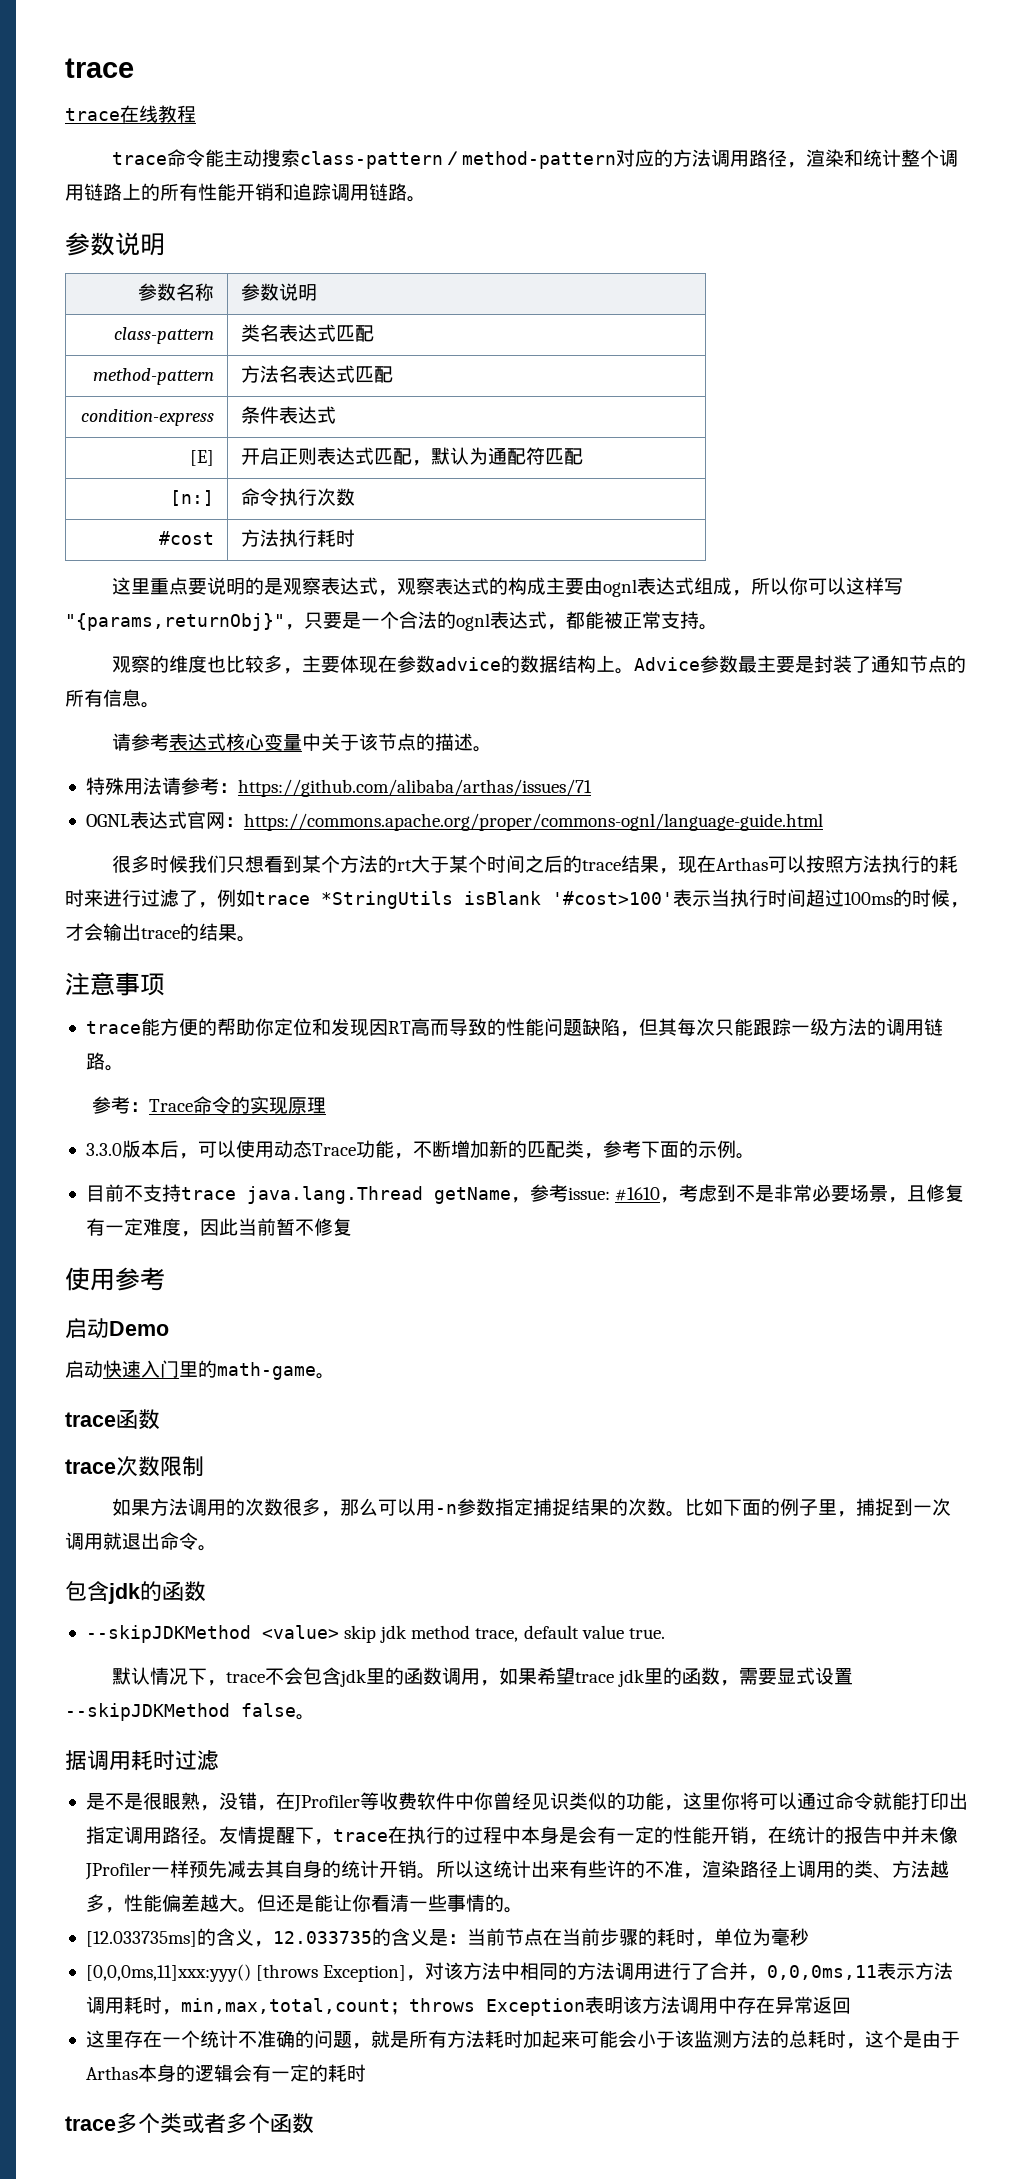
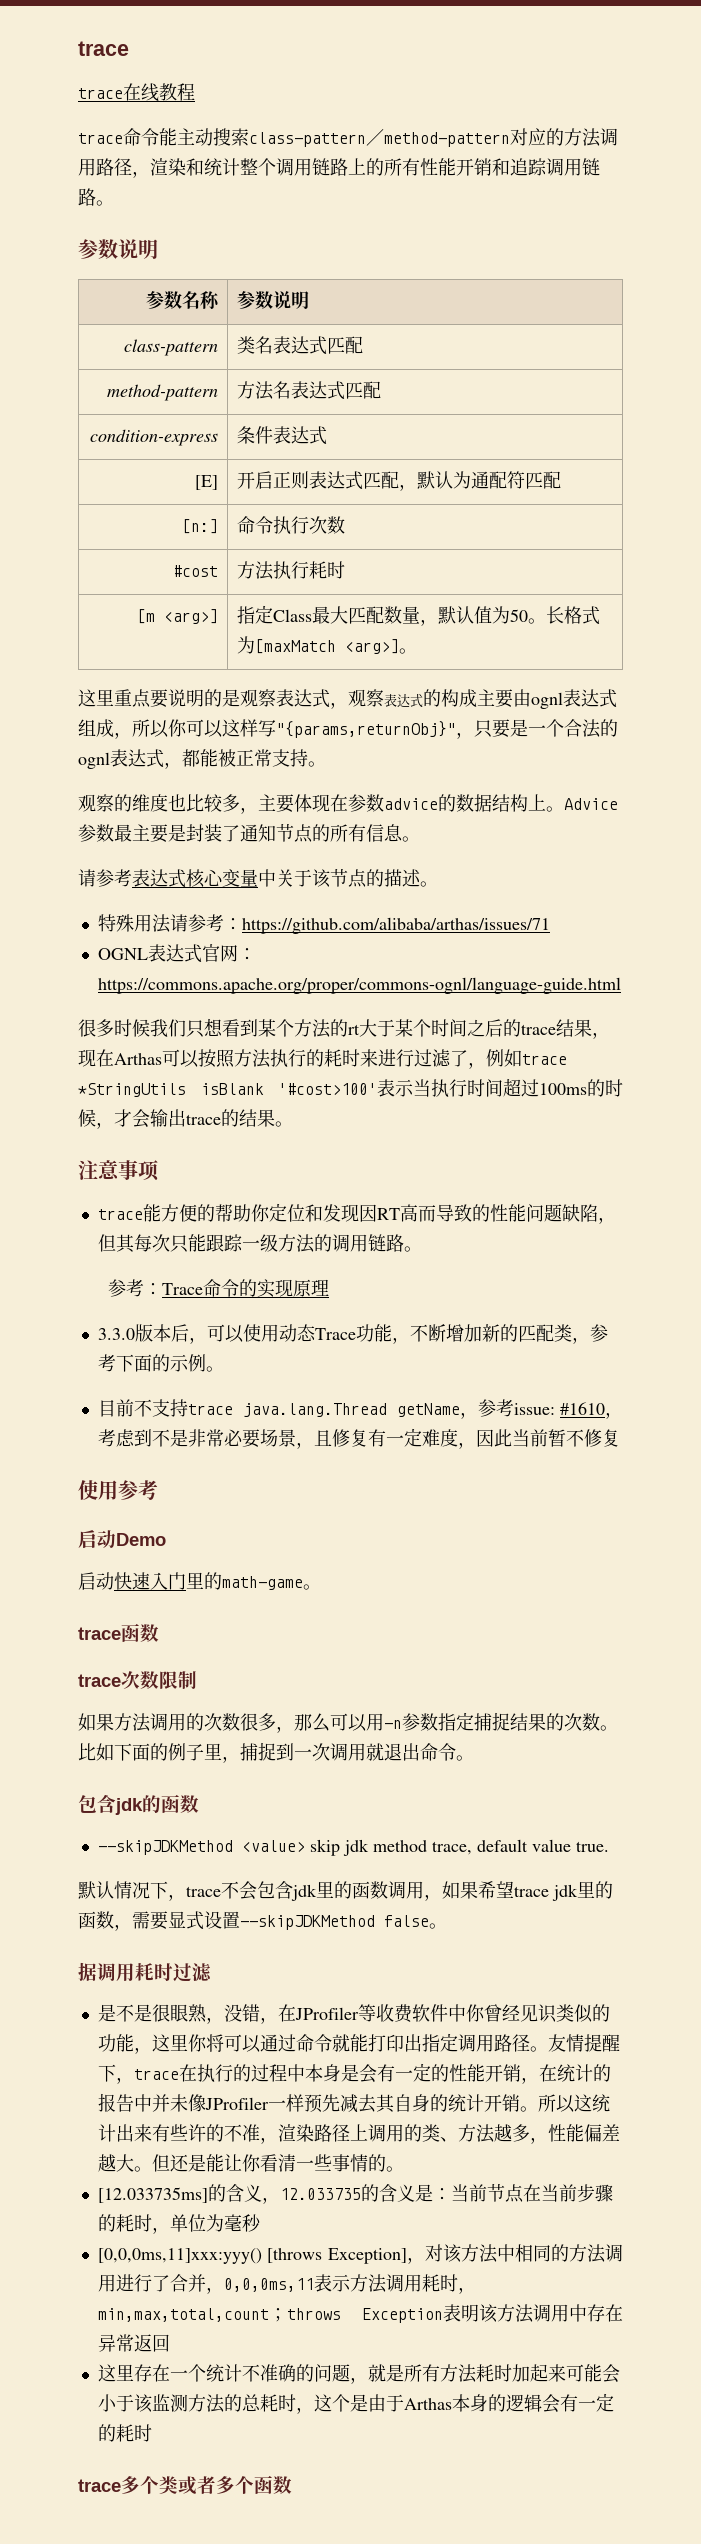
+ [m <arg>] | 指定Class最大匹配数量，默认值为50。长格式为[maxMatch <arg>]。

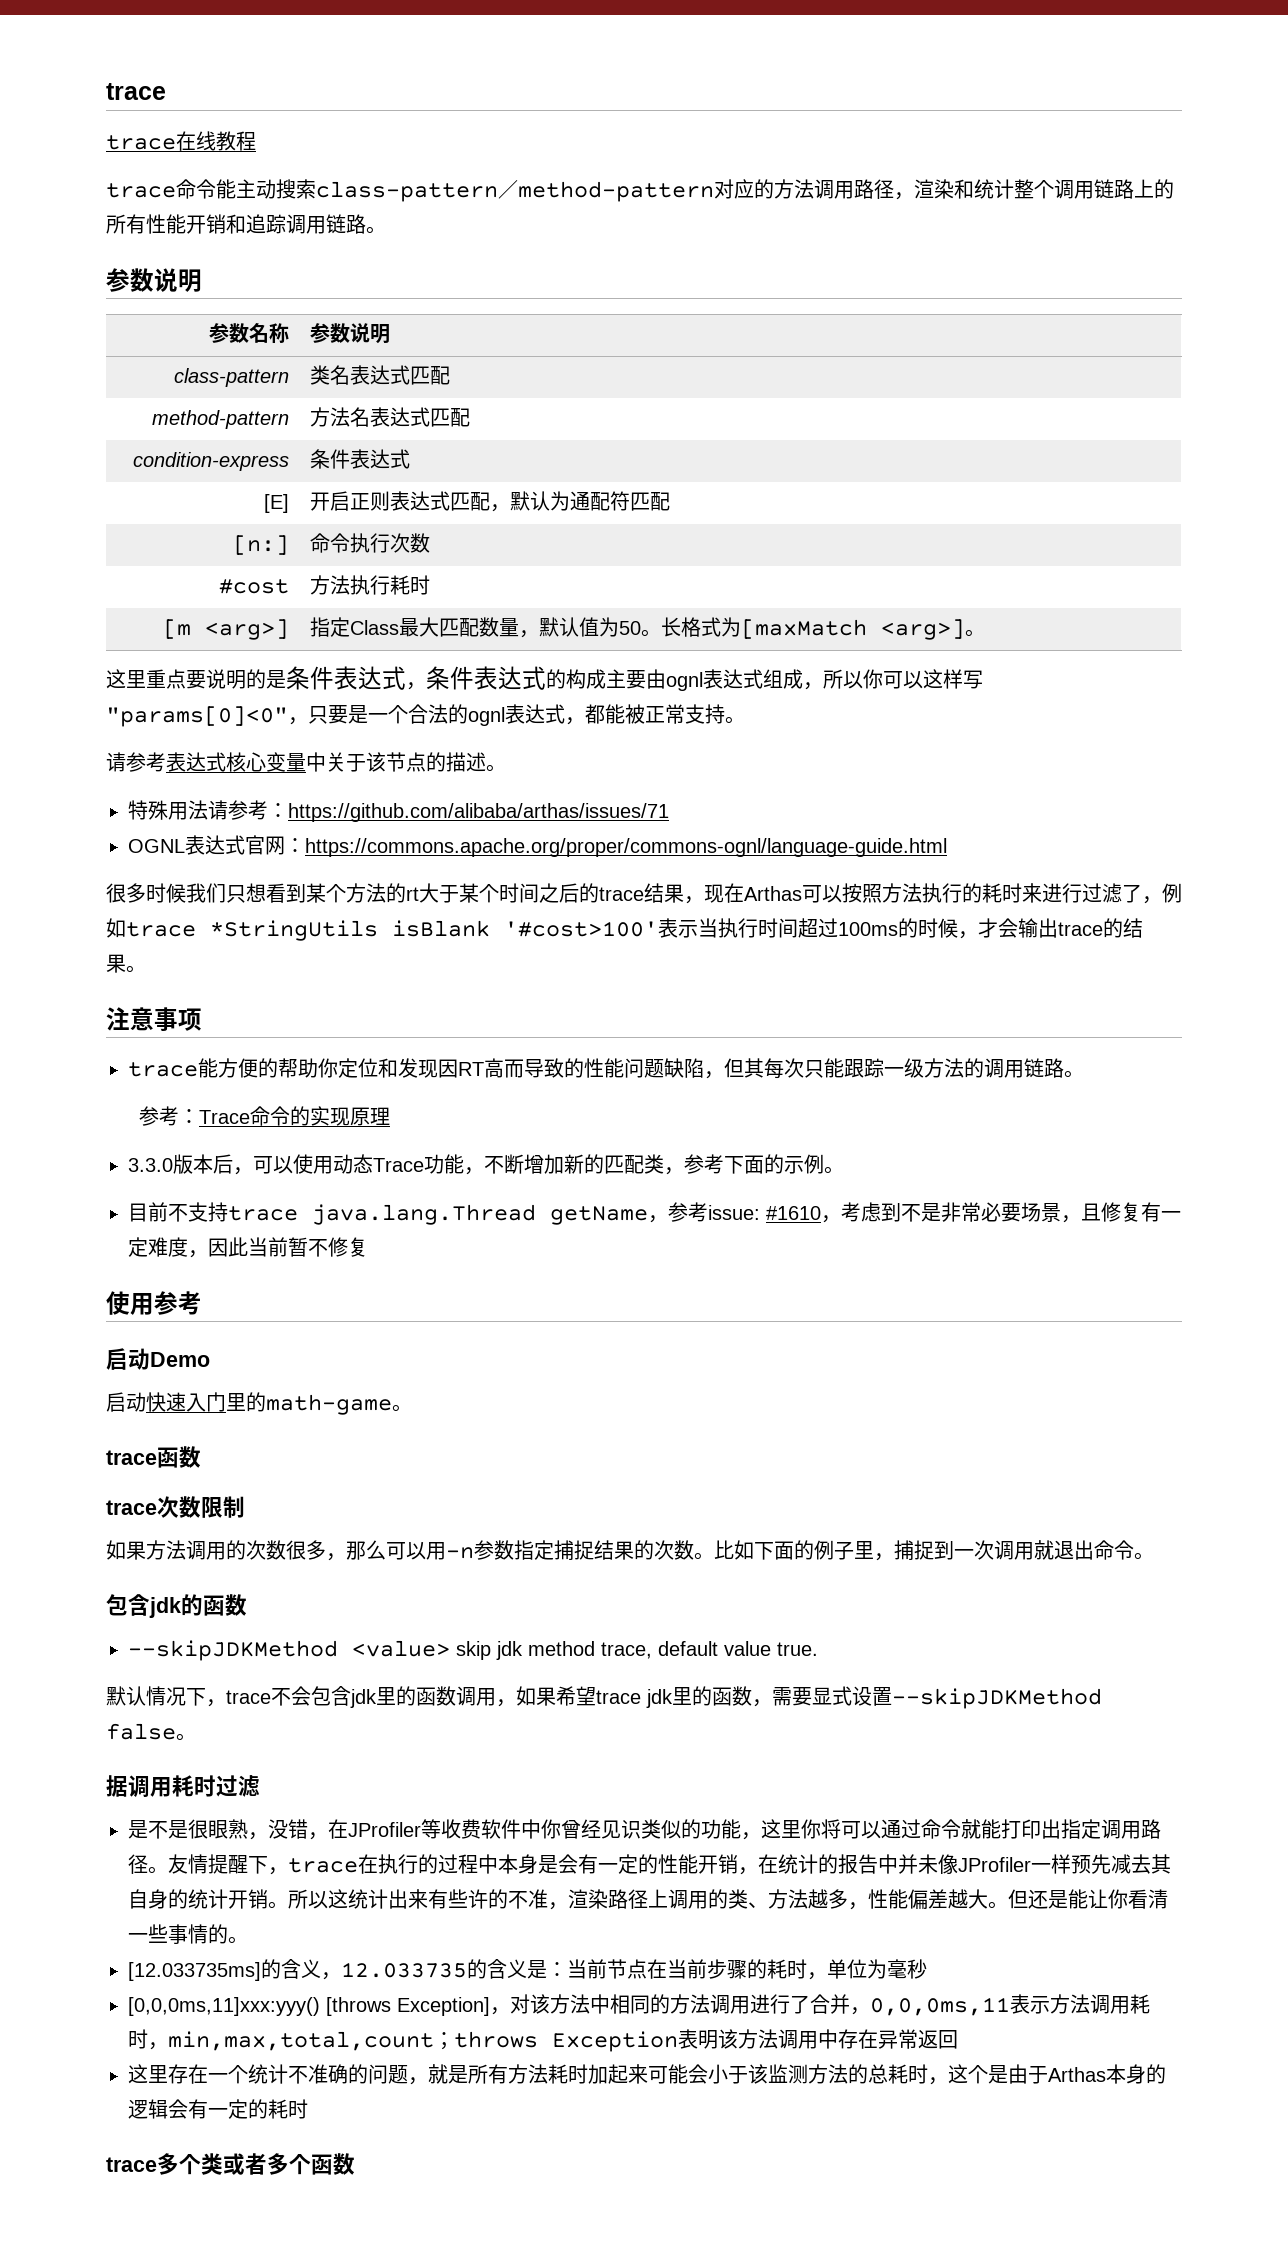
- 这里重点要说明的是观察表达式，观察表达式的构成主要由ognl表达式组成，所以你可以这样写"{params,returnObj}"，只要是一个合法的ognl表达式，都能被正常支持。
+ 这里重点要说明的是条件表达式，条件表达式的构成主要由ognl表达式组成，所以你可以这样写"params[0]<0"，只要是一个合法的ognl表达式，都能被正常支持。
- 观察的维度也比较多，主要体现在参数advice的数据结构上。Advice参数最主要是封装了通知节点的所有信息。

